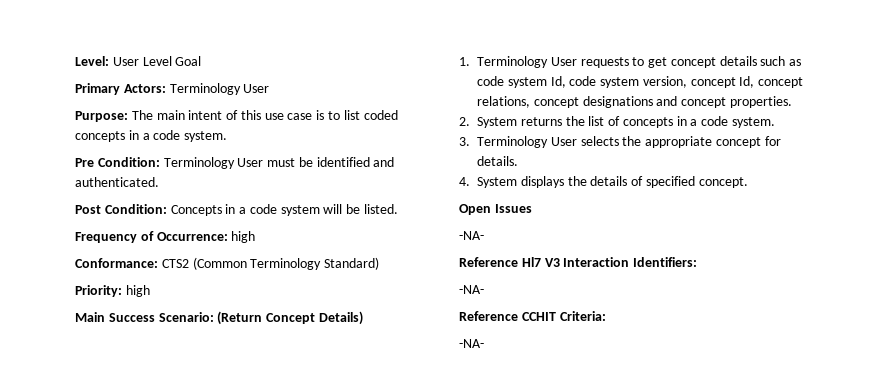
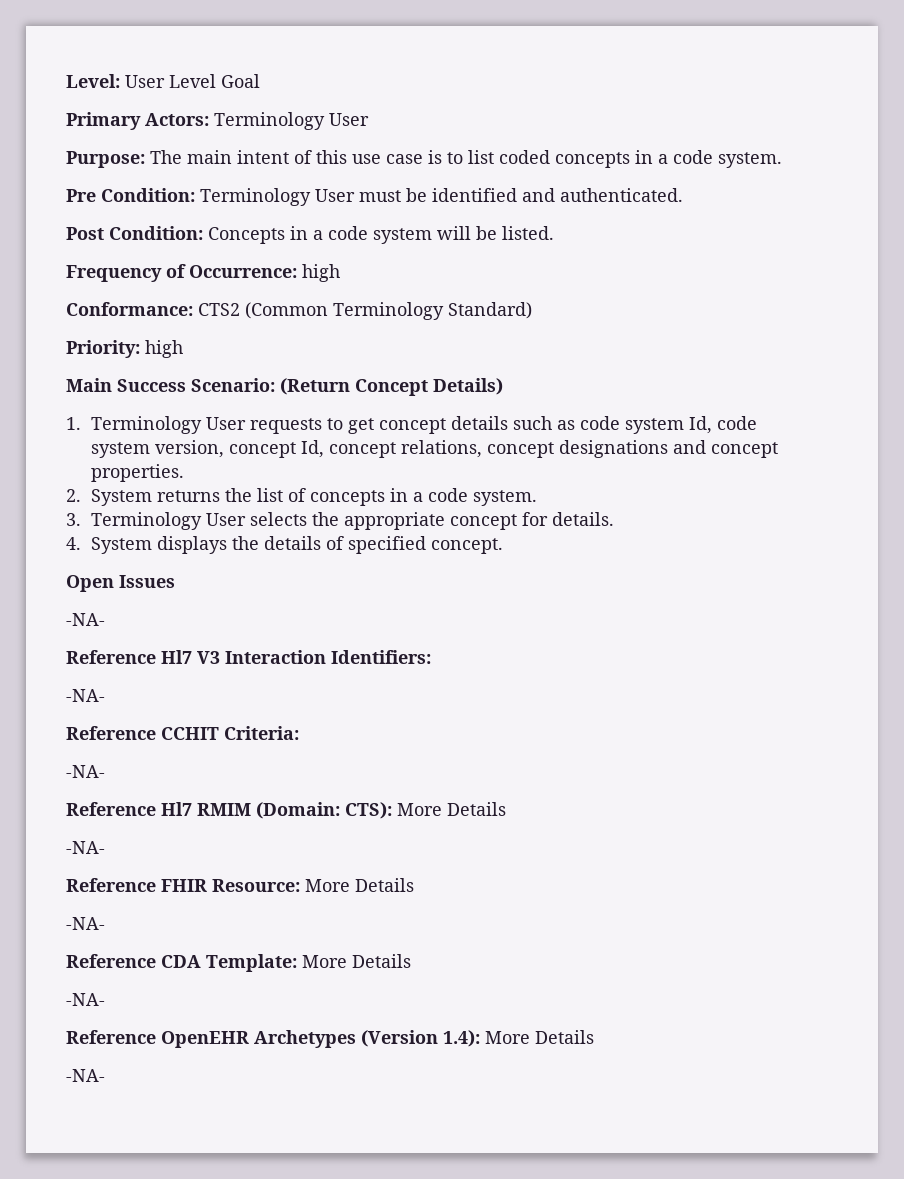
+ Reference Hl7 RMIM (Domain: CTS): More Details
+ -NA-
+ Reference FHIR Resource: More Details
+ -NA-
+ Reference CDA Template: More Details
+ -NA-
+ Reference OpenEHR Archetypes (Version 1.4): More Details
+ -NA-

